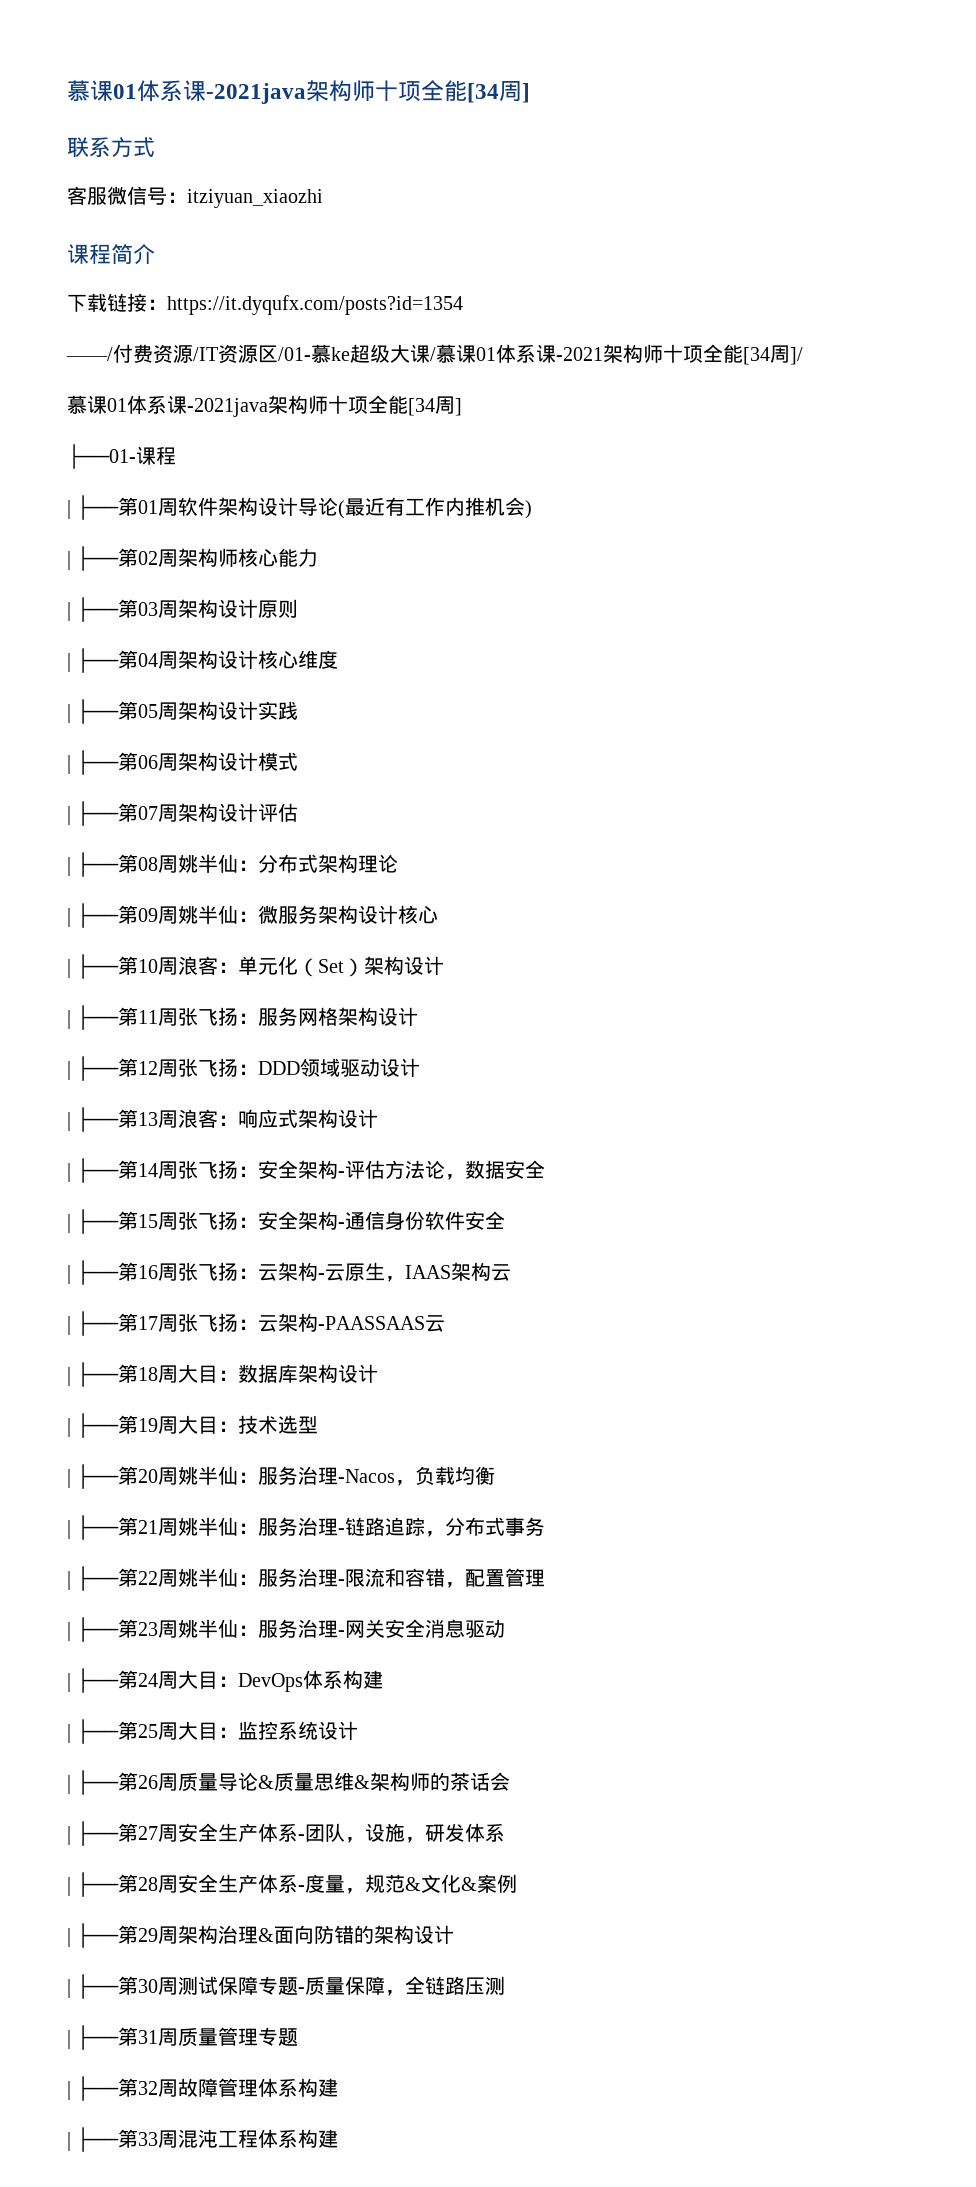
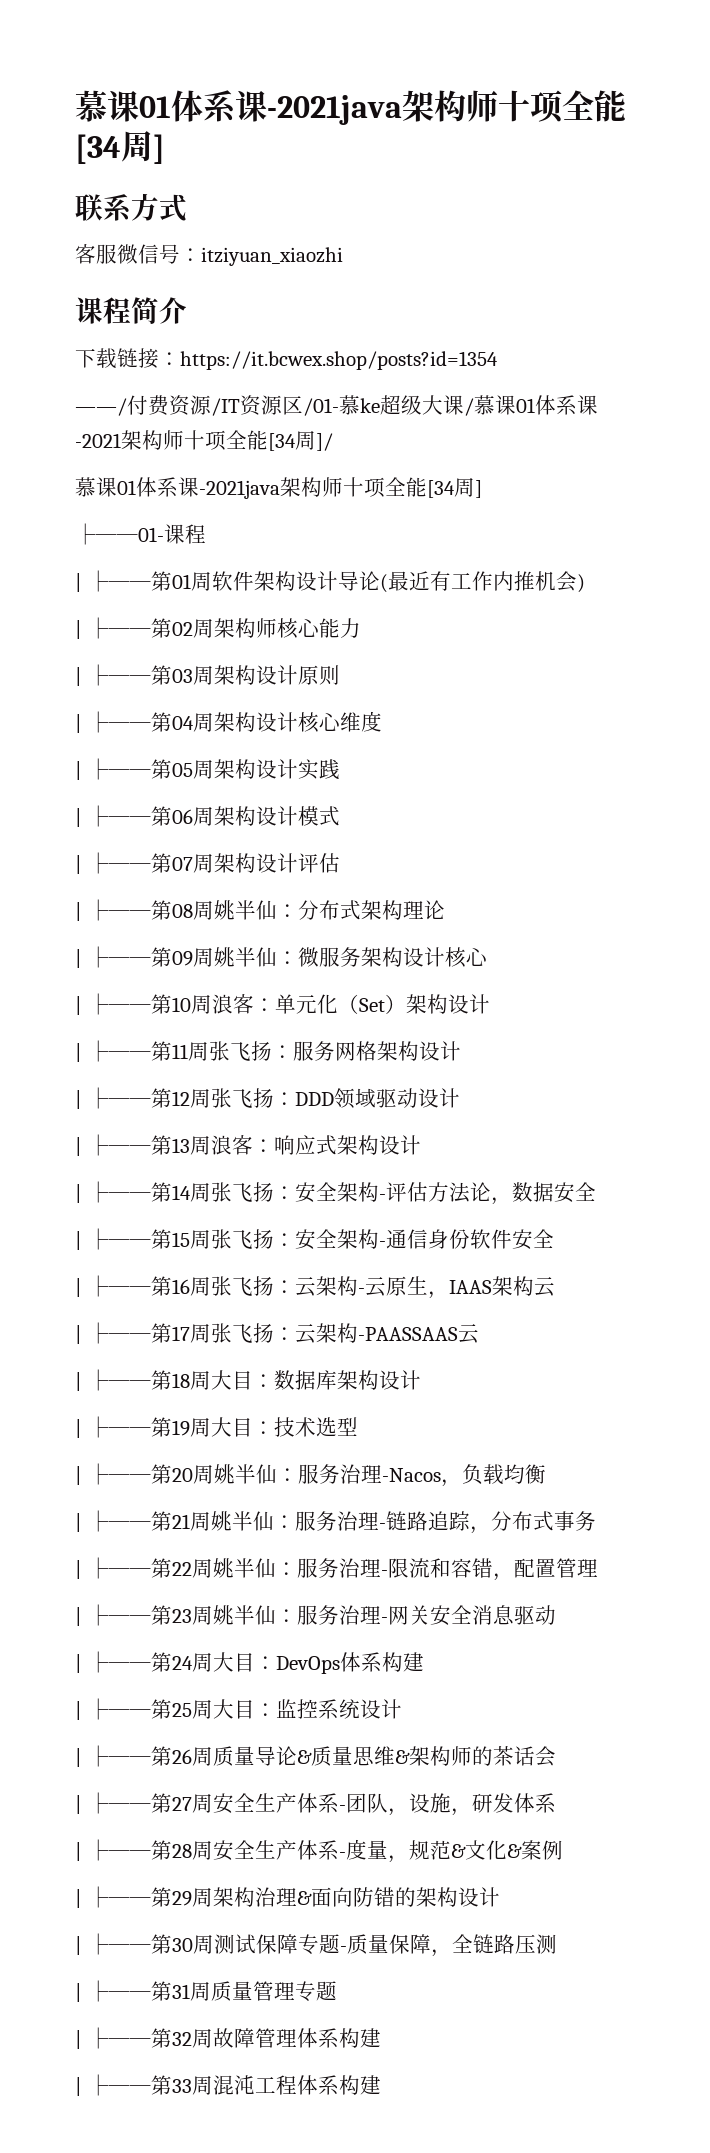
- 下载链接：https://it.dyqufx.com/posts?id=1354
+ 下载链接：https://it.bcwex.shop/posts?id=1354

